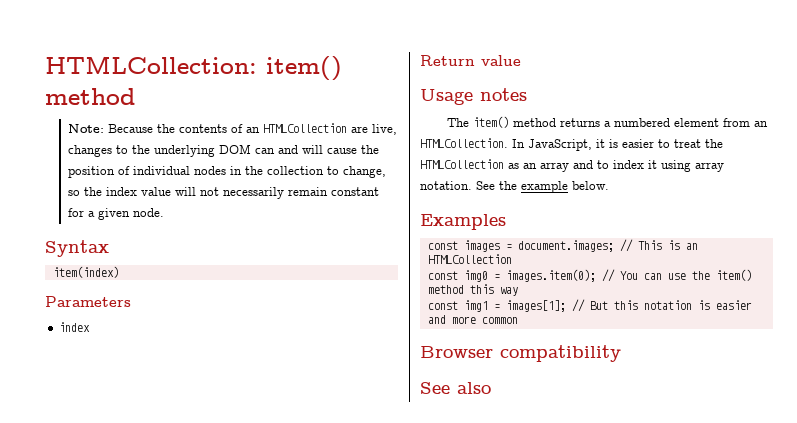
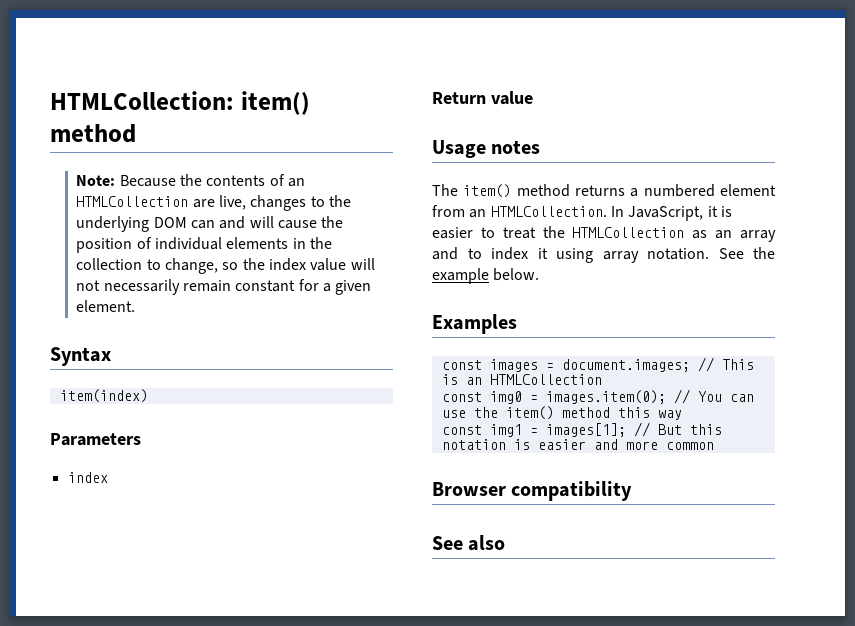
- Note: Because the contents of an HTMLCollection are live, changes to the underlying DOM can and will cause the position of individual nodes in the collection to change, so the index value will not necessarily remain constant for a given node.
+ Note: Because the contents of an HTMLCollection are live, changes to the underlying DOM can and will cause the position of individual elements in the collection to change, so the index value will not necessarily remain constant for a given element.

